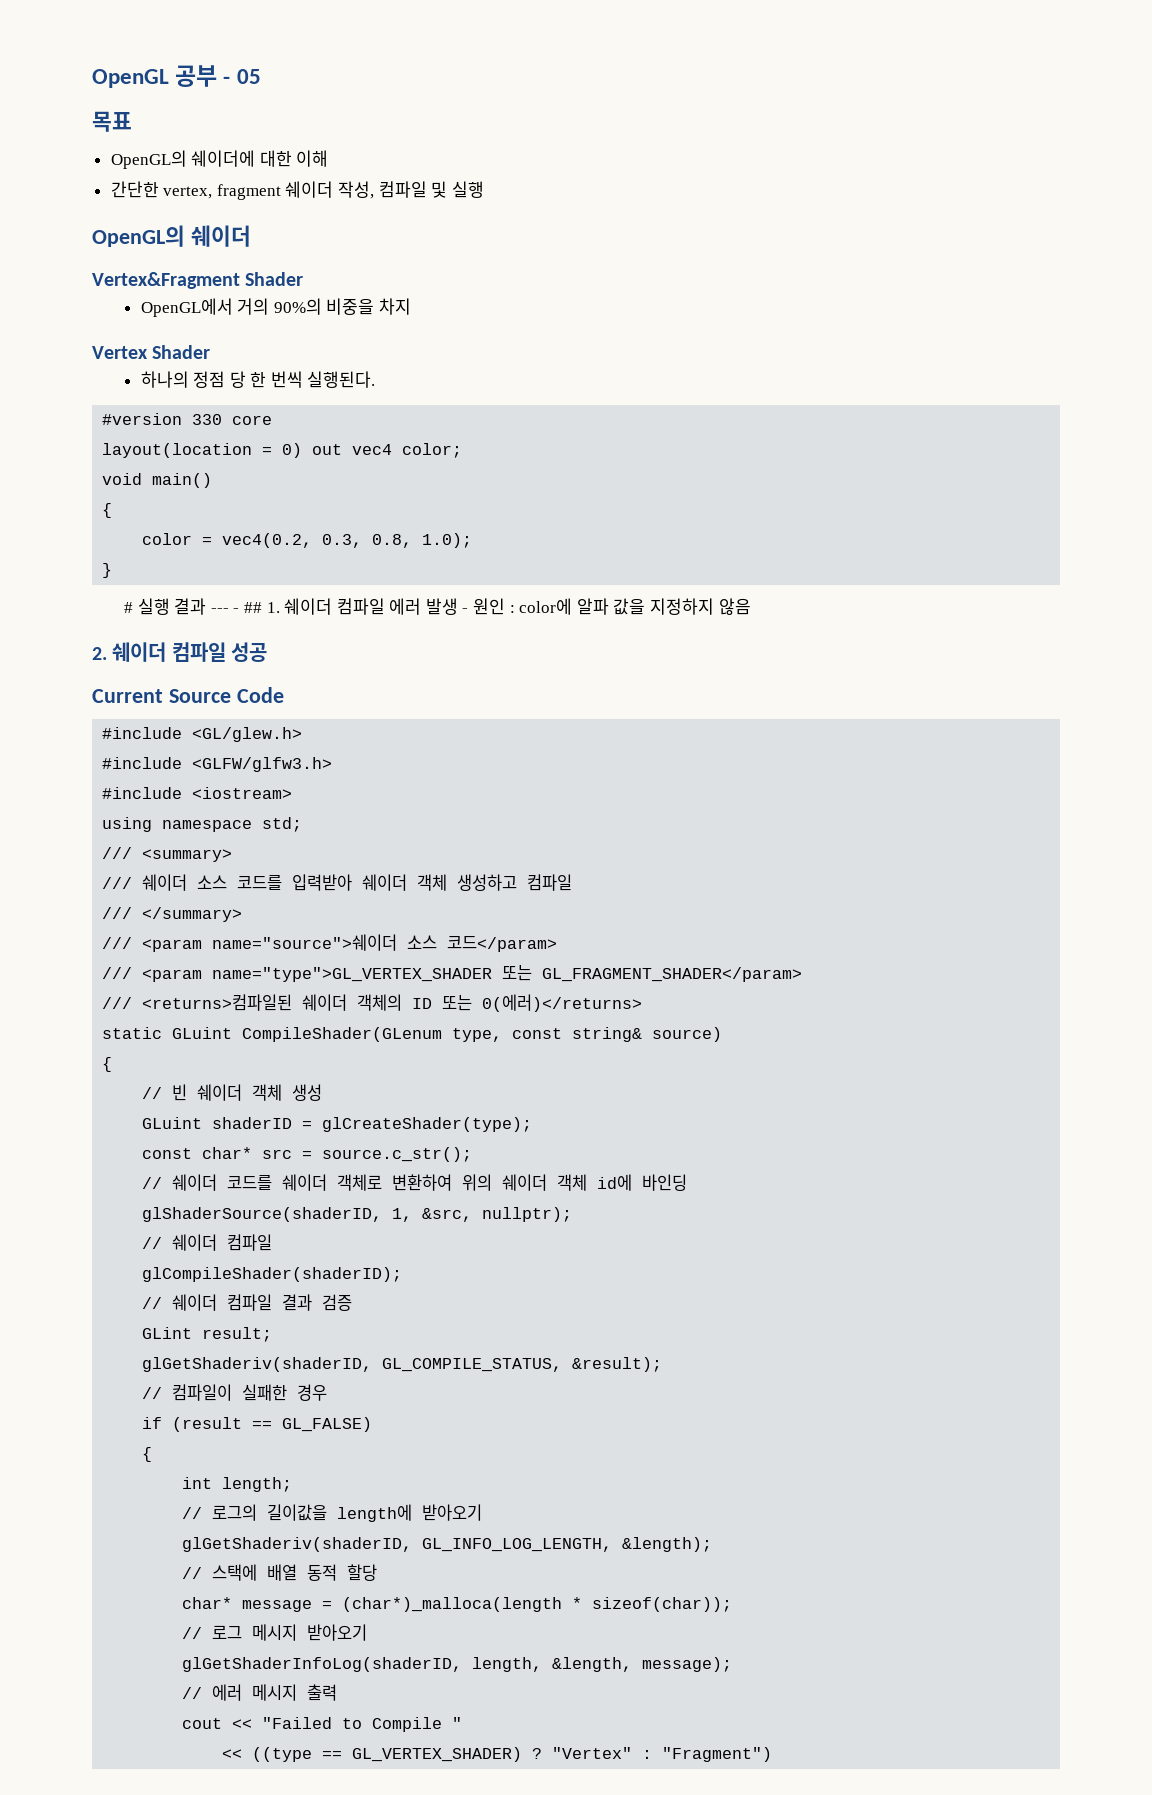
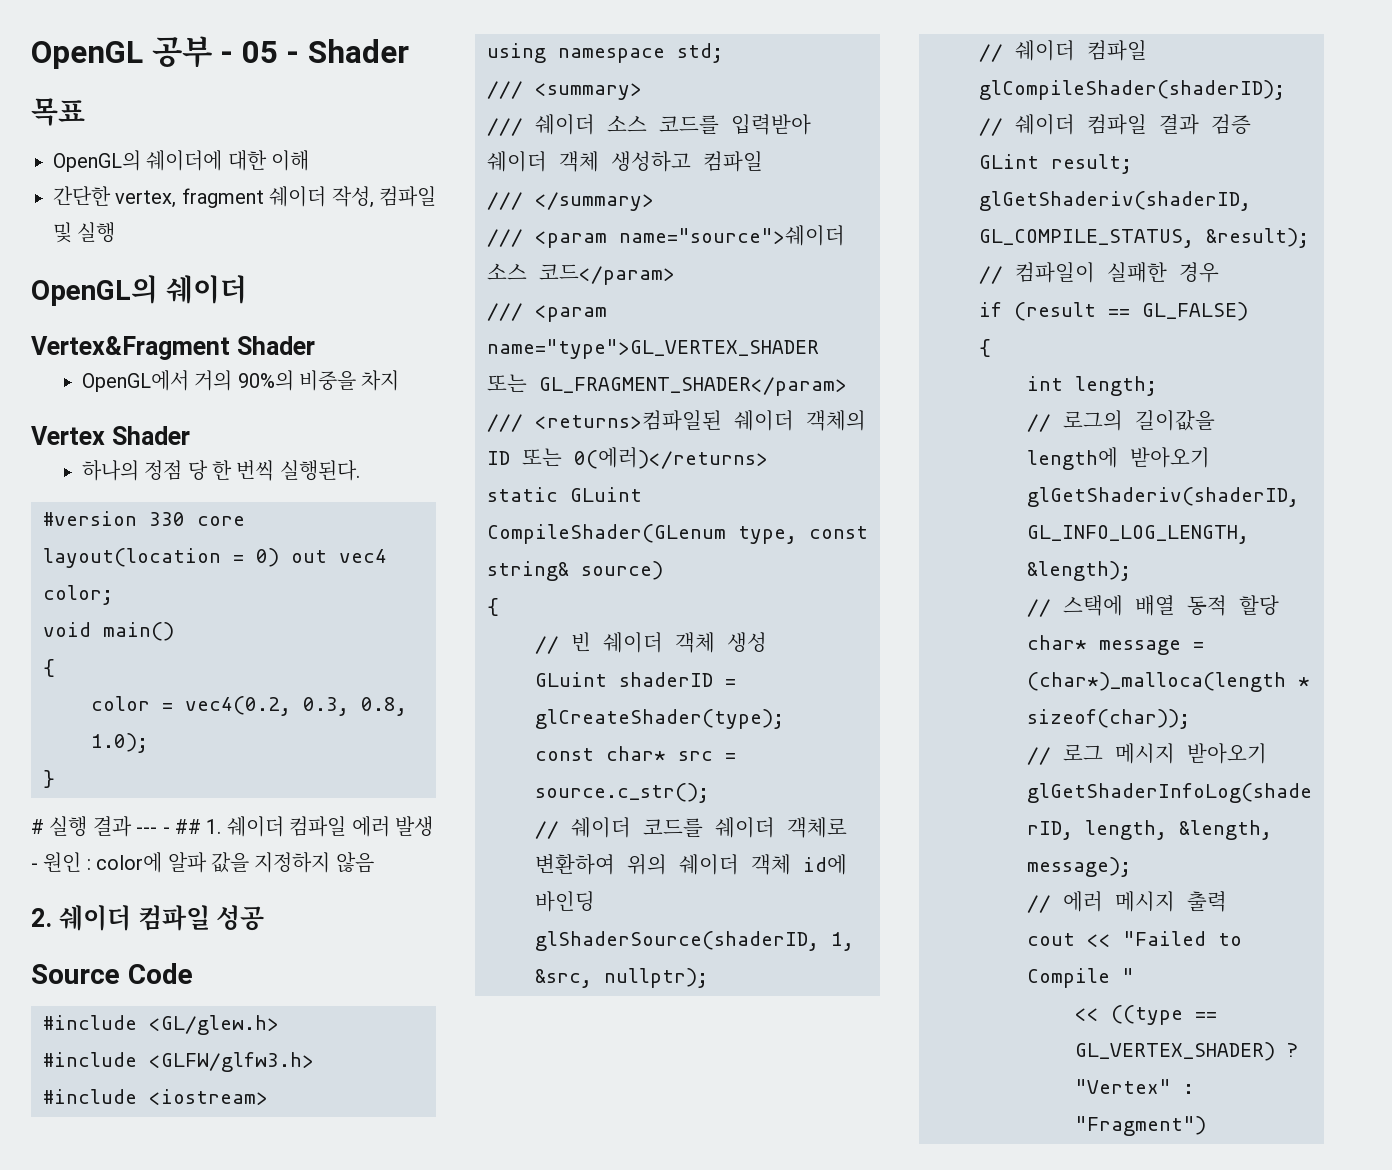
- OpenGL 공부 - 05
+ OpenGL 공부 - 05 - Shader
- Current Source Code
+ Source Code

